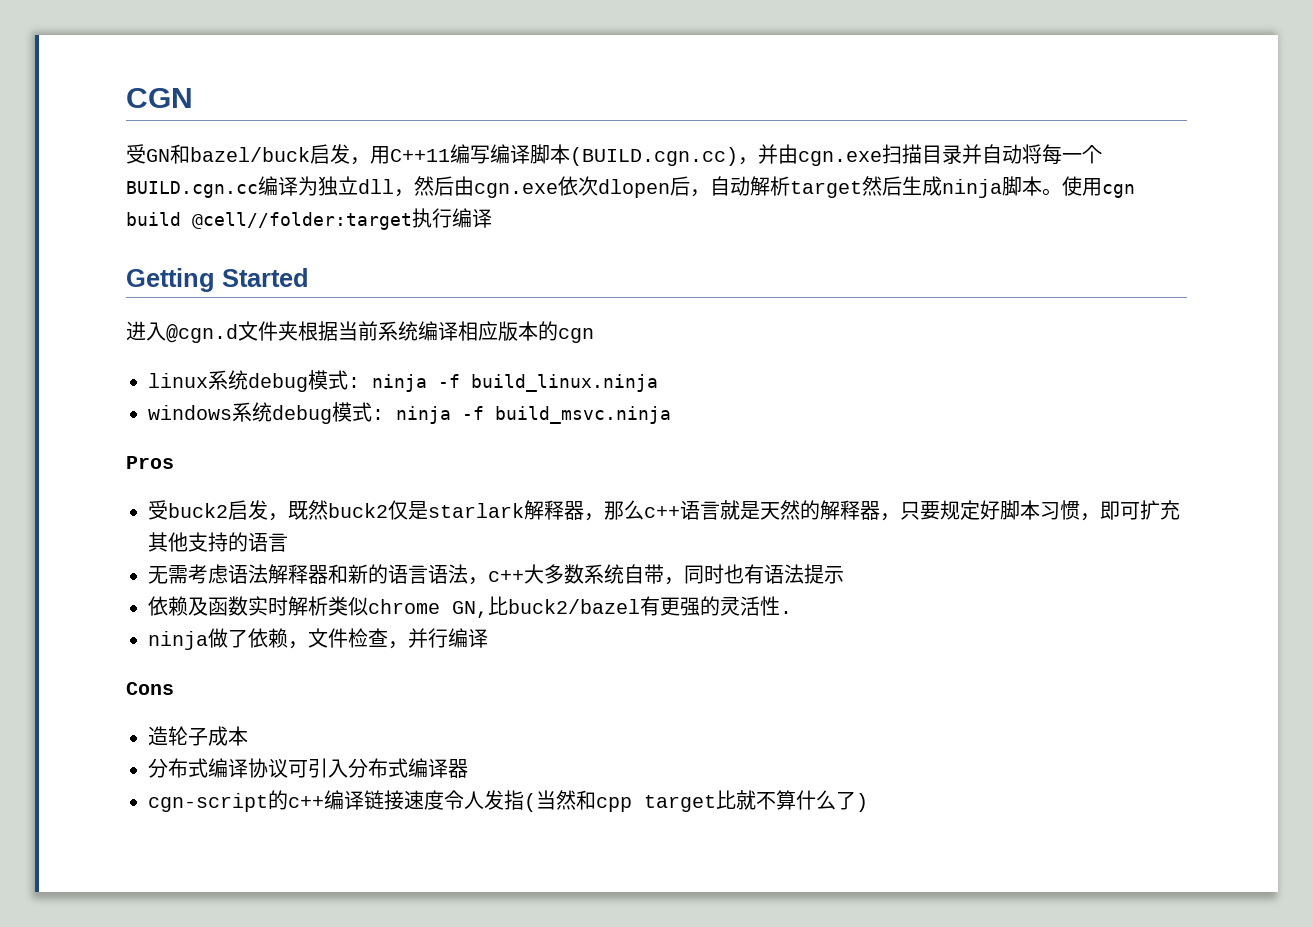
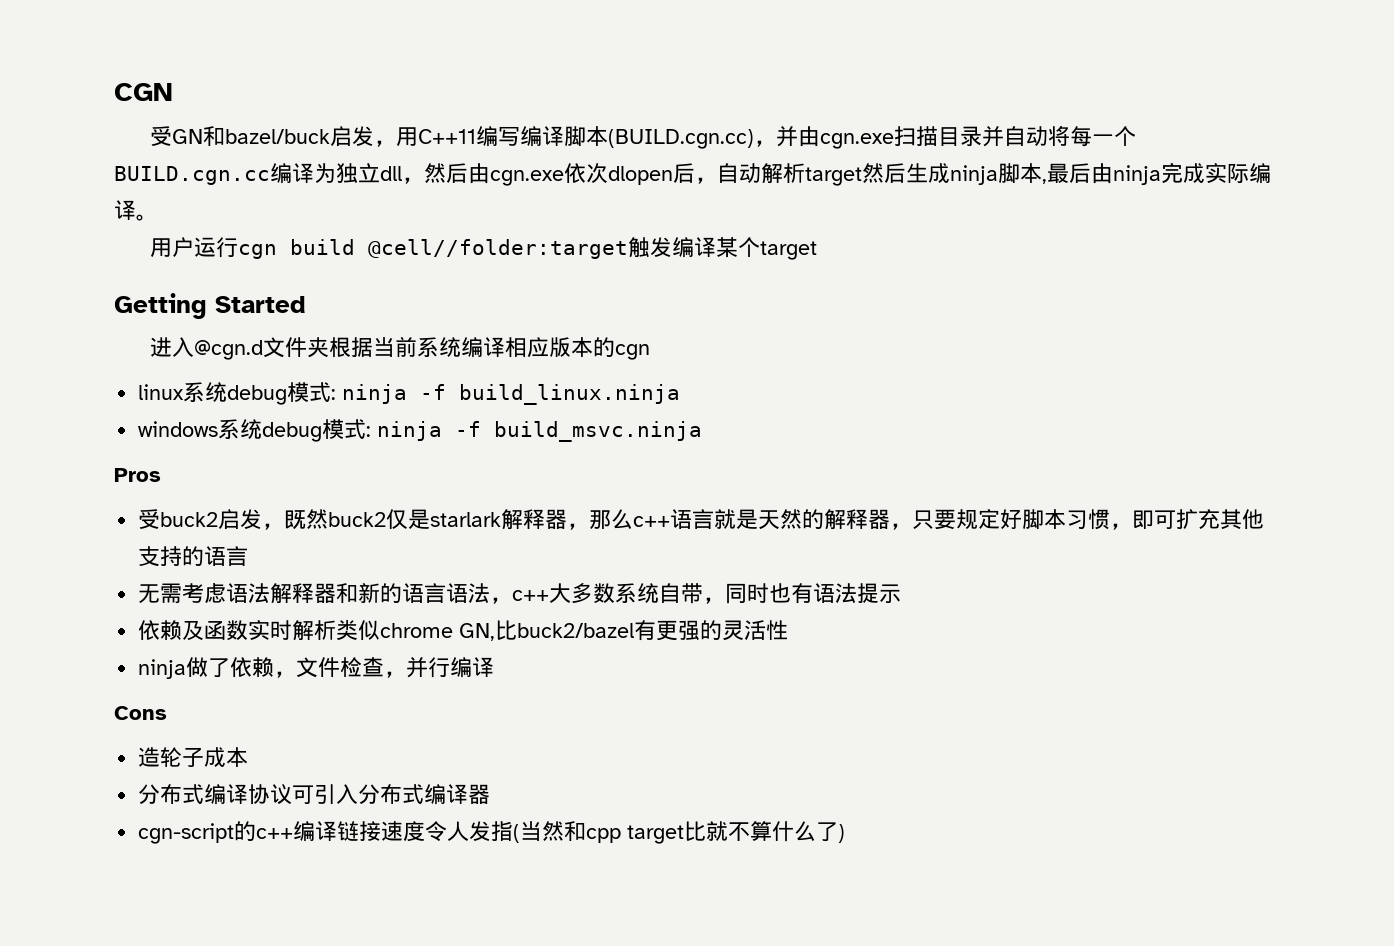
- 受GN和bazel/buck启发，用C++11编写编译脚本(BUILD.cgn.cc)，并由cgn.exe扫描目录并自动将每一个BUILD.cgn.cc编译为独立dll，然后由cgn.exe依次dlopen后，自动解析target然后生成ninja脚本。使用cgn build @cell//folder:target执行编译
+ 受GN和bazel/buck启发，用C++11编写编译脚本(BUILD.cgn.cc)，并由cgn.exe扫描目录并自动将每一个BUILD.cgn.cc编译为独立dll，然后由cgn.exe依次dlopen后，自动解析target然后生成ninja脚本,最后由ninja完成实际编译。
+ 用户运行cgn build @cell//folder:target触发编译某个target
- 依赖及函数实时解析类似chrome GN,比buck2/bazel有更强的灵活性.
+ 依赖及函数实时解析类似chrome GN,比buck2/bazel有更强的灵活性

